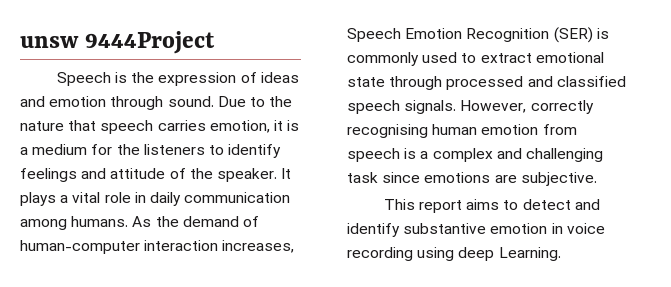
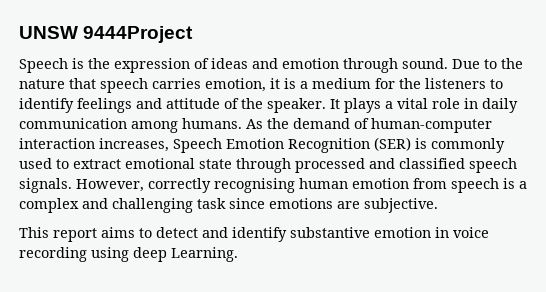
- unsw 9444Project
+ UNSW 9444Project

